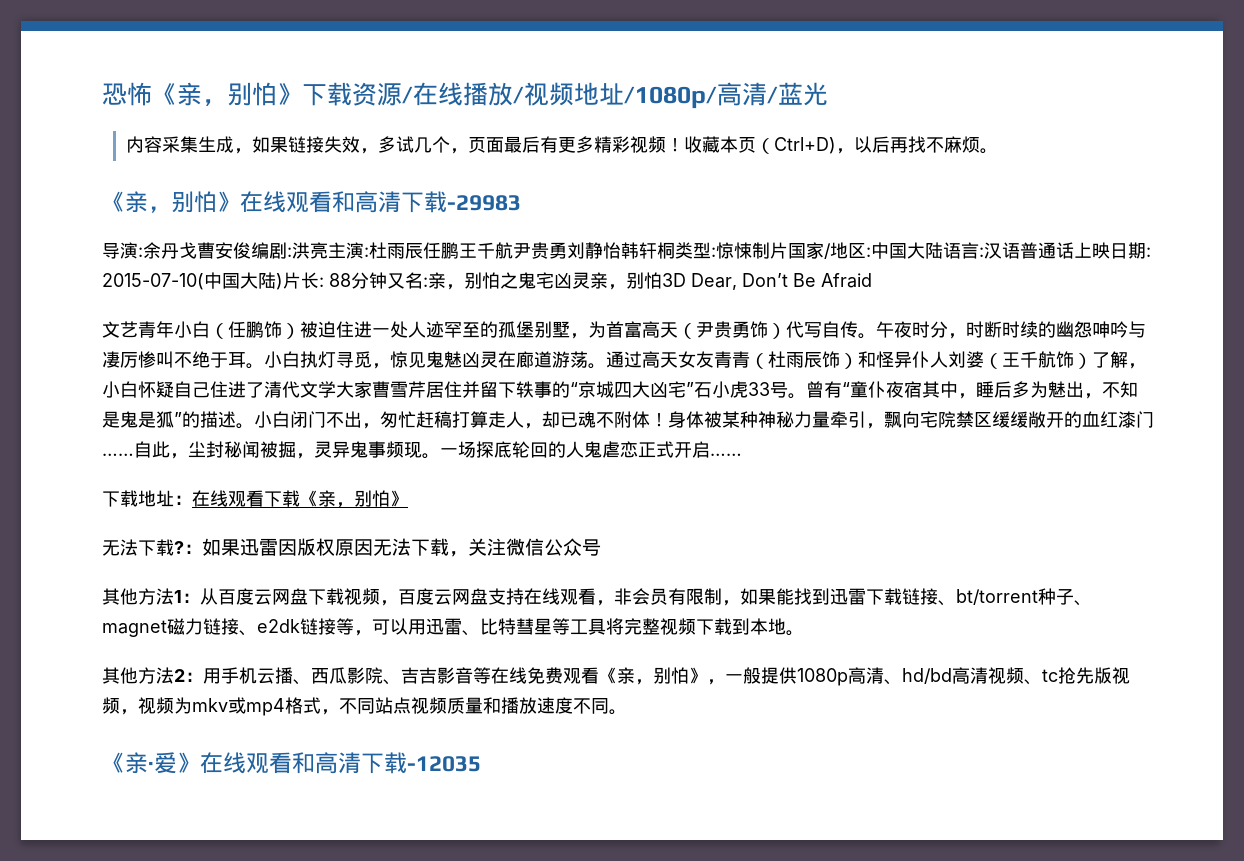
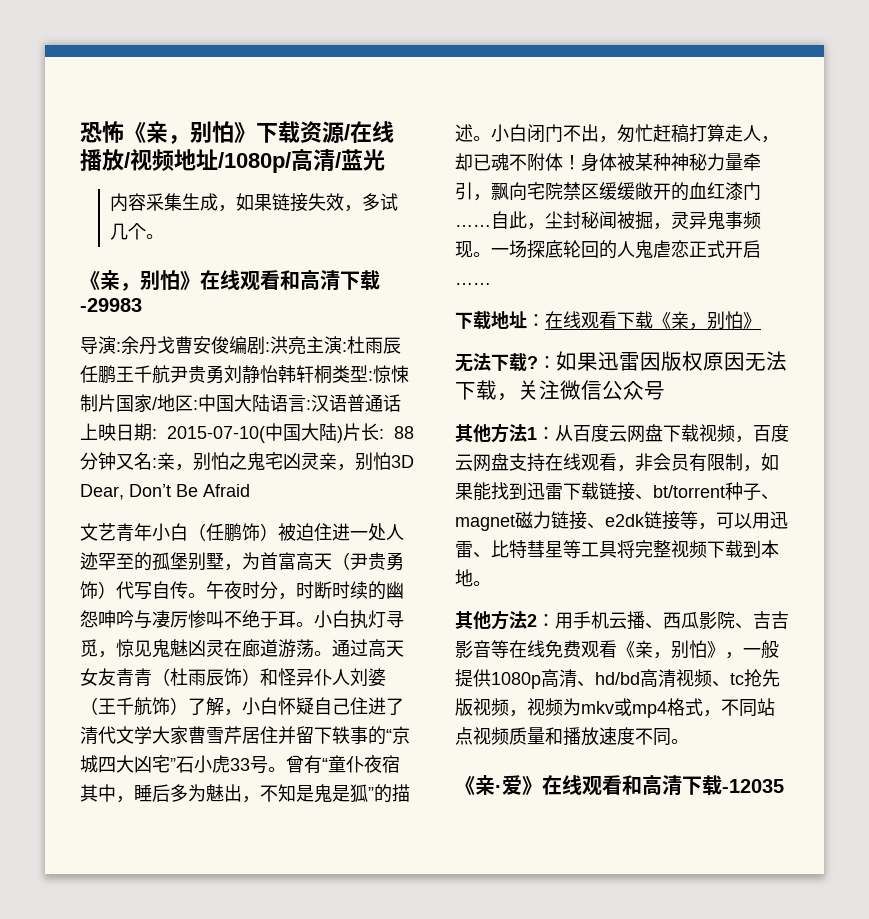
- 内容采集生成，如果链接失效，多试几个，页面最后有更多精彩视频！收藏本页（Ctrl+D)，以后再找不麻烦。
+ 内容采集生成，如果链接失效，多试几个。

